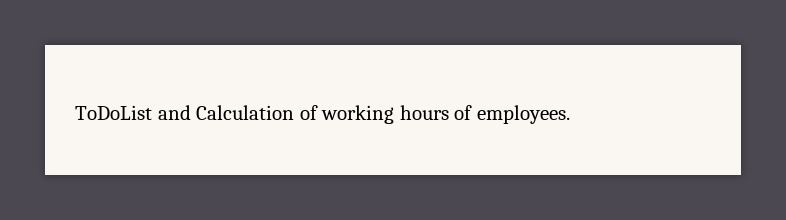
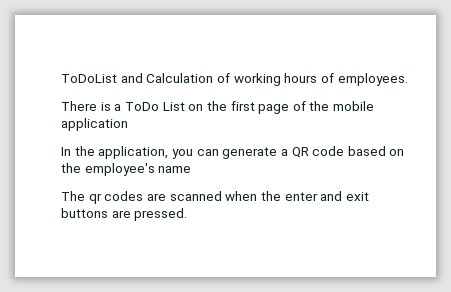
+ There is a ToDo List on the first page of the mobile application
+ In the application, you can generate a QR code based on the employee's name
+ The qr codes are scanned when the enter and exit buttons are pressed.

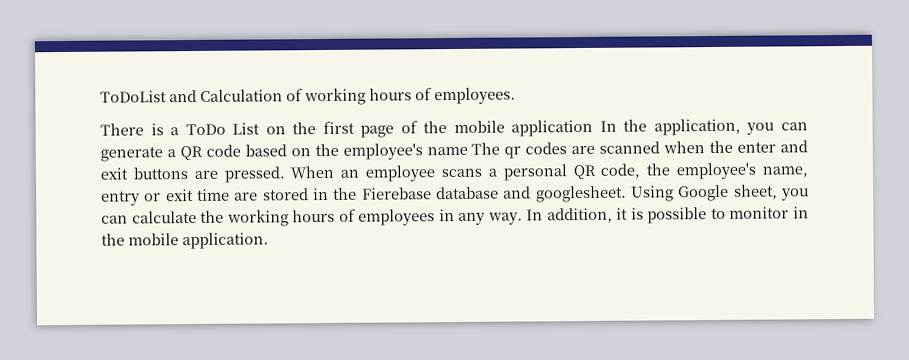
- There is a ToDo List on the first page of the mobile application
- In the application, you can generate a QR code based on the employee's name
- The qr codes are scanned when the enter and exit buttons are pressed.
+ There is a ToDo List on the first page of the mobile application In the application, you can generate a QR code based on the employee's name The qr codes are scanned when the enter and exit buttons are pressed.
+ When an employee scans a personal QR code, the employee's name, entry or exit time are stored in the Fierebase database and googlesheet. Using Google sheet, you can calculate the working hours of employees in any way. In addition, it is possible to monitor in the mobile application.

